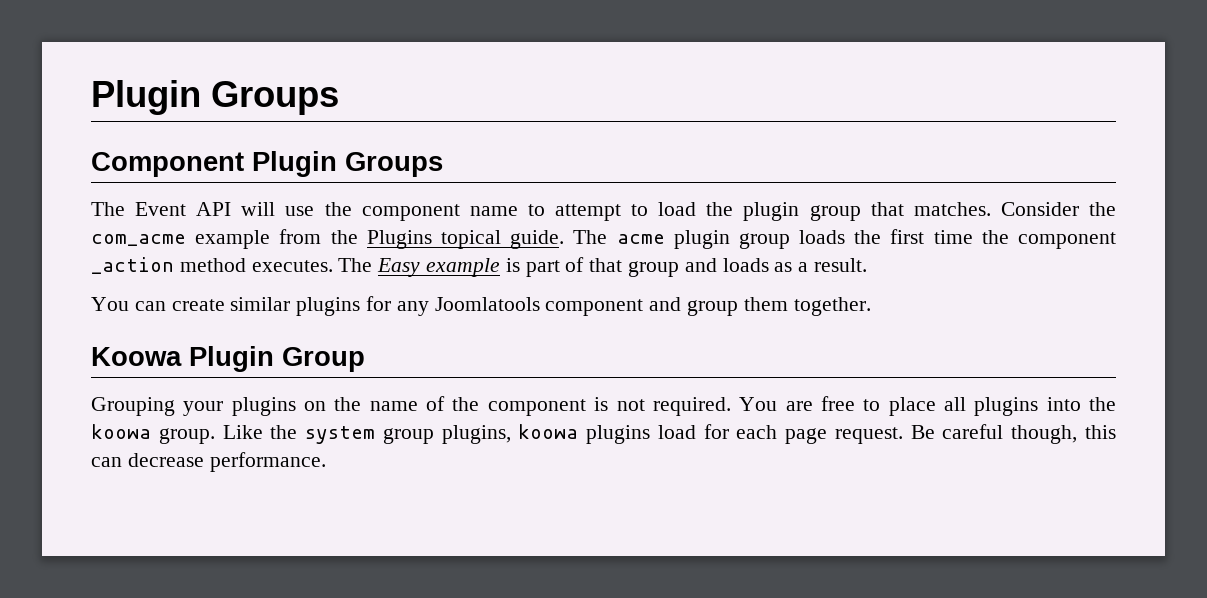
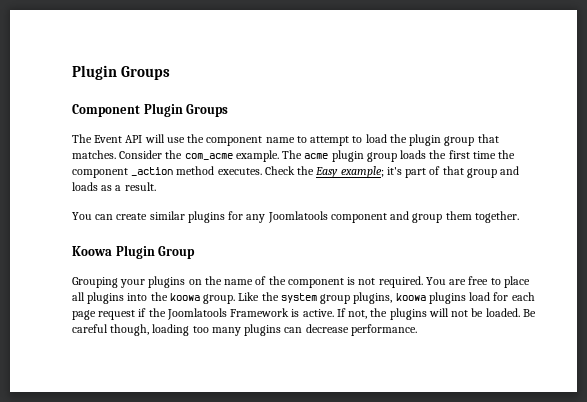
- Consider the com_acme example from the Plugins topical guide.
+ Consider the com_acme example.
- The Easy example is part of that group and loads as a result.
+ Check the Easy example; it's part of that group and loads as a result.
- Like the system group plugins, koowa plugins load for each page request. Be careful though, this can decrease performance.
+ Like the system group plugins, koowa plugins load for each page request if the Joomlatools Framework is active. If not, the plugins will not be loaded. Be careful though, loading too many plugins can decrease performance.

